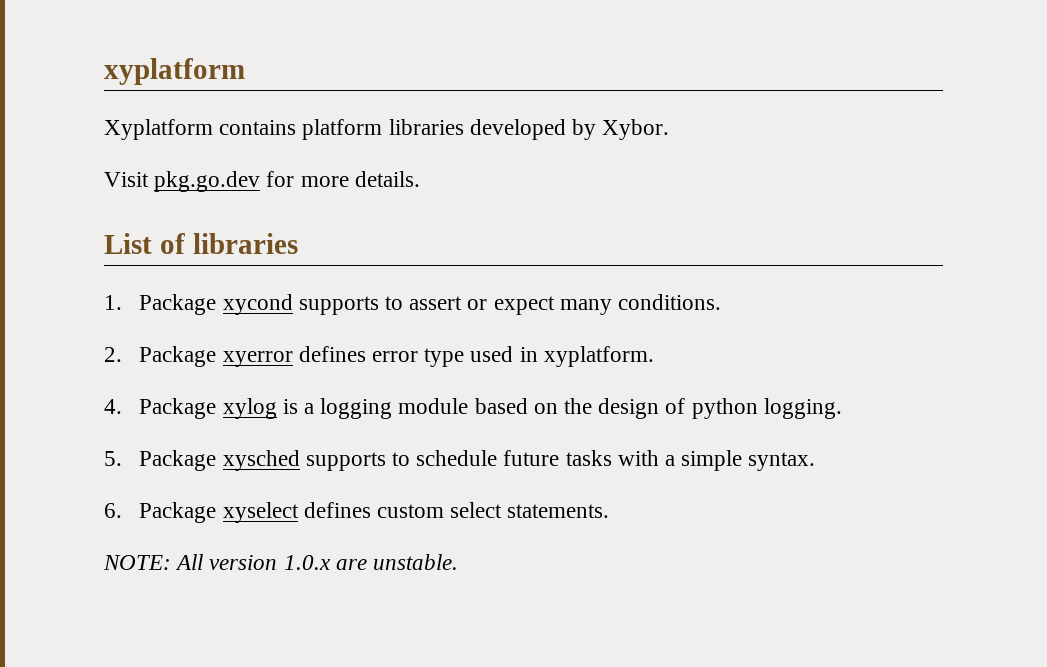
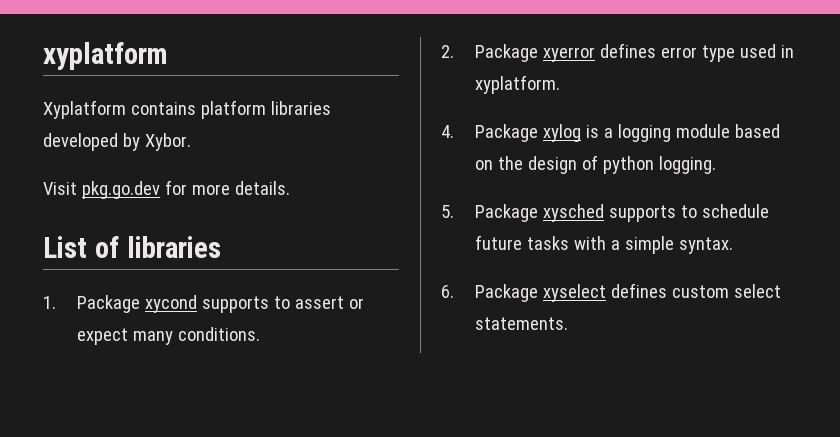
- NOTE: All version 1.0.x are unstable.

